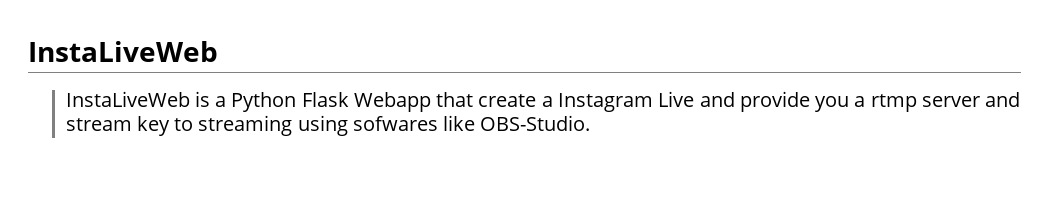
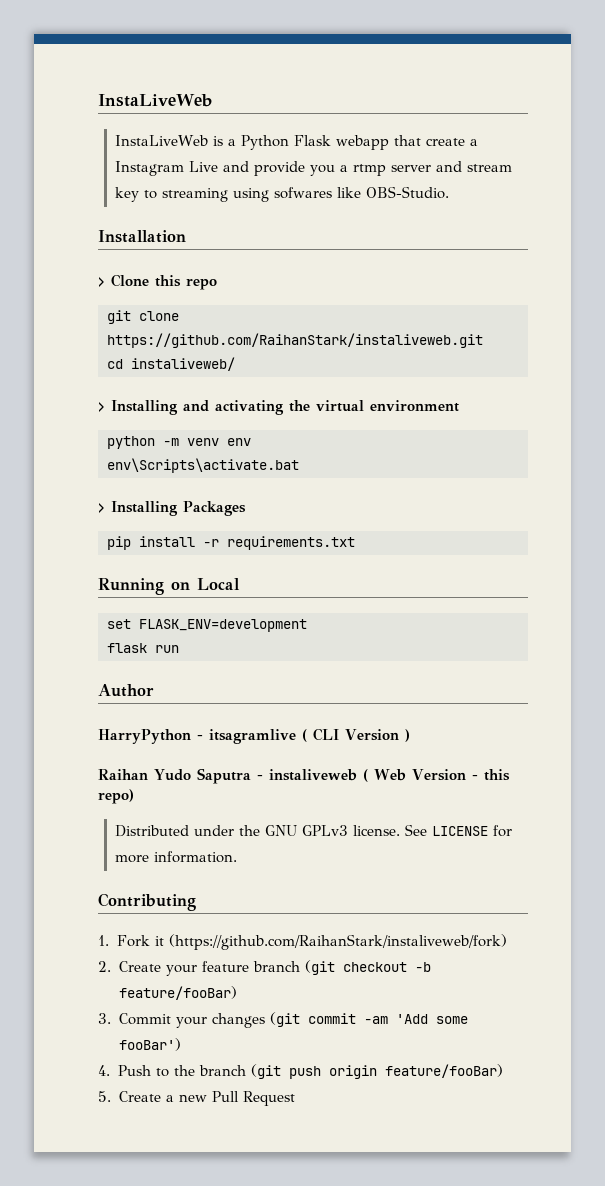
- InstaLiveWeb is a Python Flask Webapp that create a Instagram Live and provide you a rtmp server and stream key to streaming using sofwares like OBS-Studio.
+ InstaLiveWeb is a Python Flask webapp that create a Instagram Live and provide you a rtmp server and stream key to streaming using sofwares like OBS-Studio.
+ Installation
+ > Clone this repo
+ git clone https://github.com/RaihanStark/instaliveweb.git
+ cd instaliveweb/
+ > Installing and activating the virtual environment
+ python -m venv env
+ env\Scripts\activate.bat
+ > Installing Packages
+ pip install -r requirements.txt
+ Running on Local
+ set FLASK_ENV=development
+ flask run
+ Author
+ HarryPython - itsagramlive ( CLI Version )
+ Raihan Yudo Saputra - instaliveweb ( Web Version - this repo)
+ Distributed under the GNU GPLv3 license. See LICENSE for more information.
+ Contributing
+ 1. Fork it (https://github.com/RaihanStark/instaliveweb/fork)
+ 2. Create your feature branch (git checkout -b feature/fooBar)
+ 3. Commit your changes (git commit -am 'Add some fooBar')
+ 4. Push to the branch (git push origin feature/fooBar)
+ 5. Create a new Pull Request

